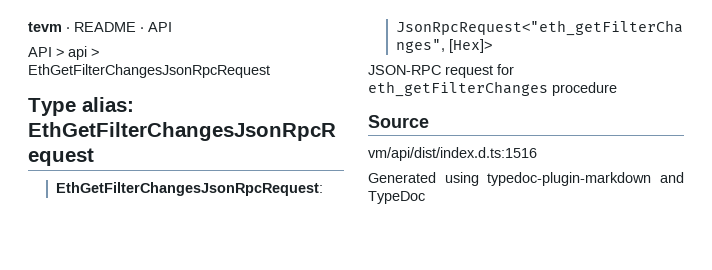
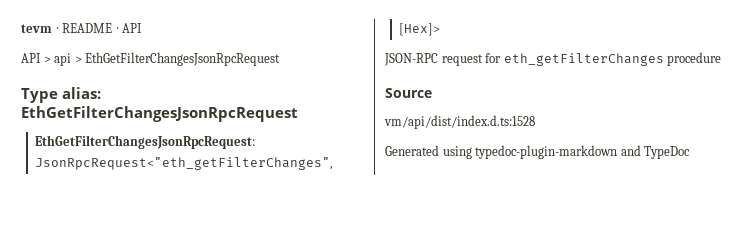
- vm/api/dist/index.d.ts:1516
+ vm/api/dist/index.d.ts:1528

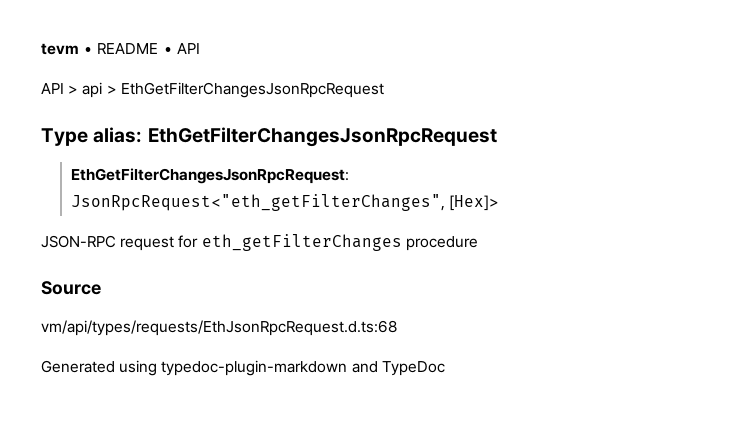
- vm/api/dist/index.d.ts:1528
+ vm/api/types/requests/EthJsonRpcRequest.d.ts:68

